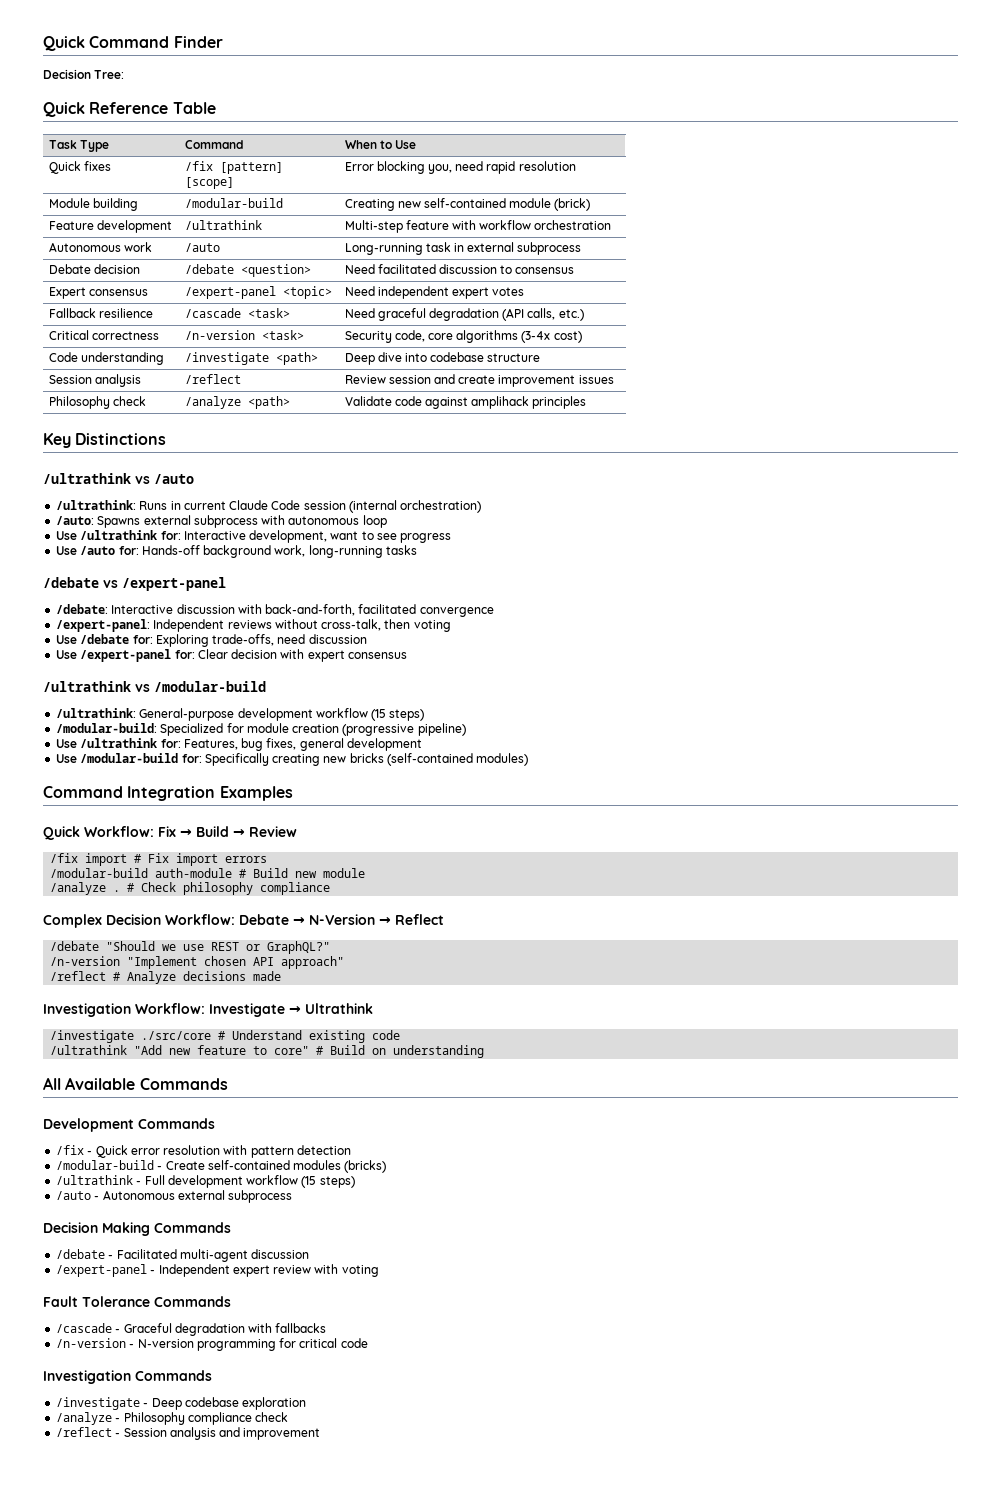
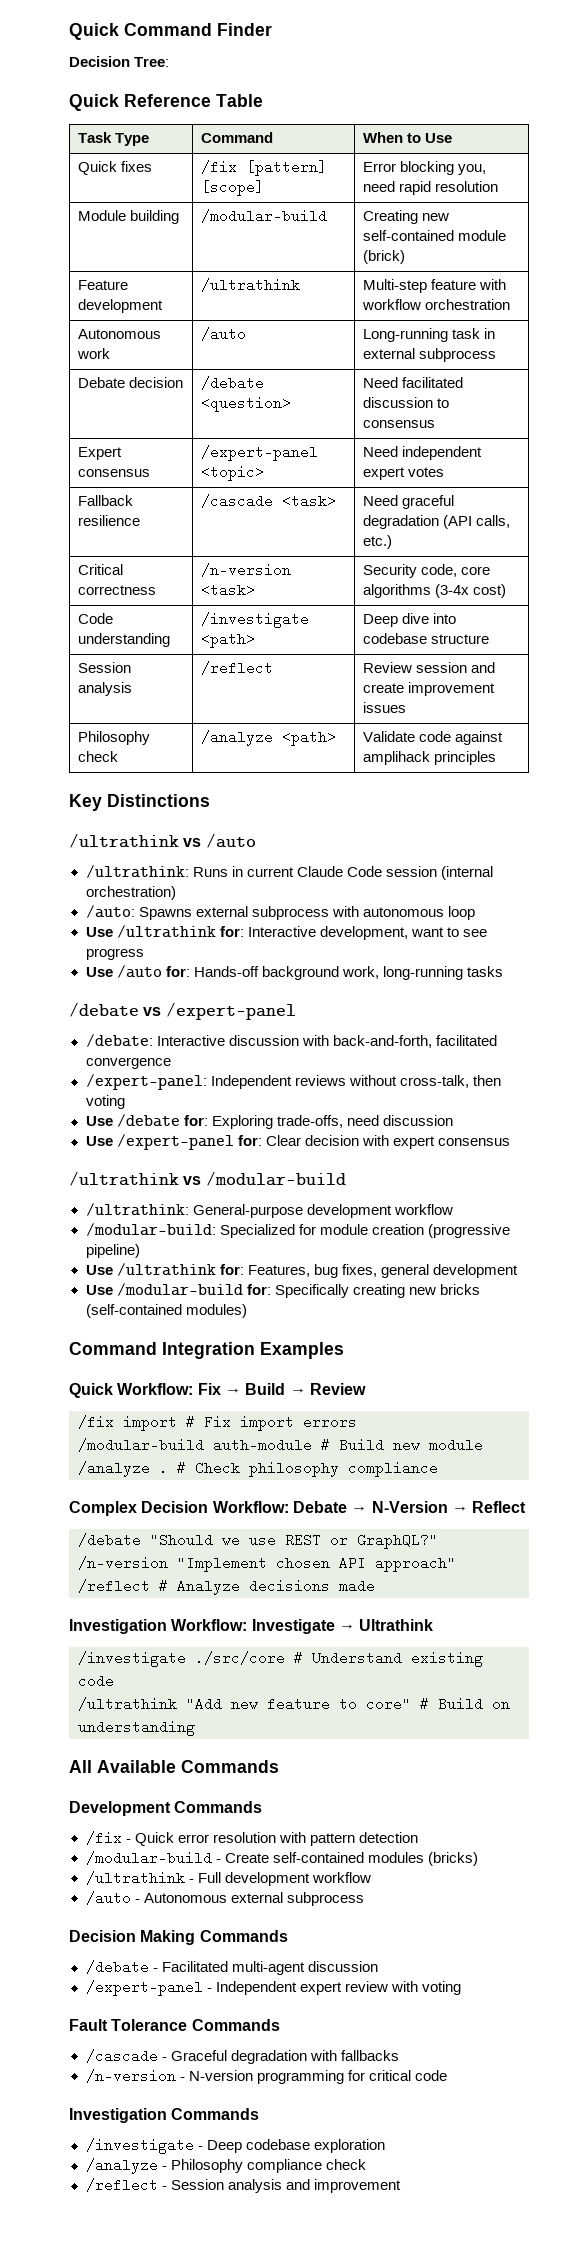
- /ultrathink: General-purpose development workflow (15 steps)
+ /ultrathink: General-purpose development workflow
- /ultrathink - Full development workflow (15 steps)
+ /ultrathink - Full development workflow

